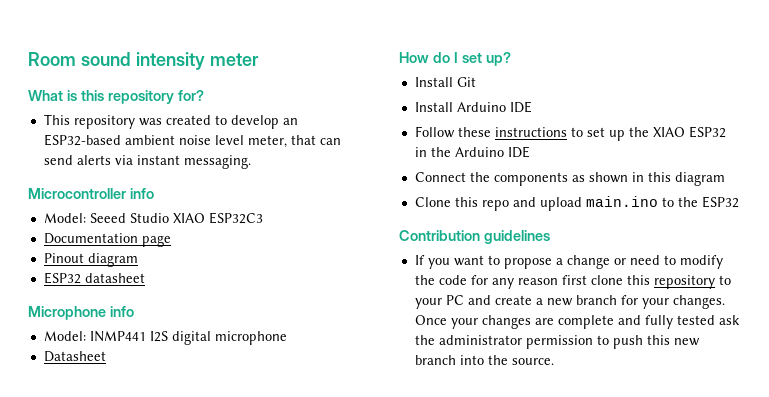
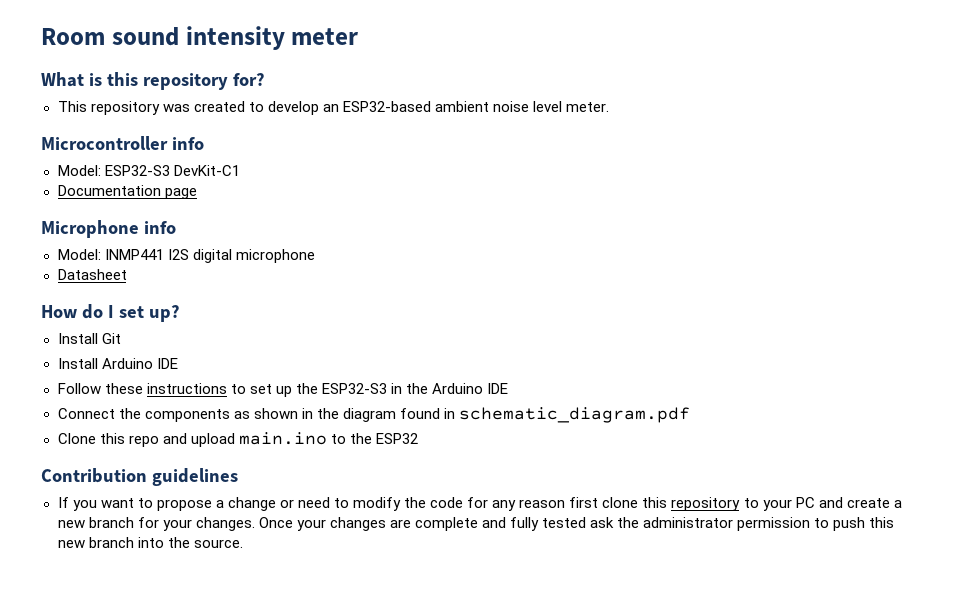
- This repository was created to develop an ESP32-based ambient noise level meter, that can send alerts via instant messaging.
+ This repository was created to develop an ESP32-based ambient noise level meter.
  Microcontroller info
- Model: Seeed Studio XIAO ESP32C3
+ Model: ESP32-S3 DevKit-C1
  Documentation page
- Pinout diagram
- ESP32 datasheet
- Follow these instructions to set up the XIAO ESP32 in the Arduino IDE
+ Follow these instructions to set up the ESP32-S3 in the Arduino IDE
- Connect the components as shown in this diagram
+ Connect the components as shown in the diagram found in schematic_diagram.pdf

